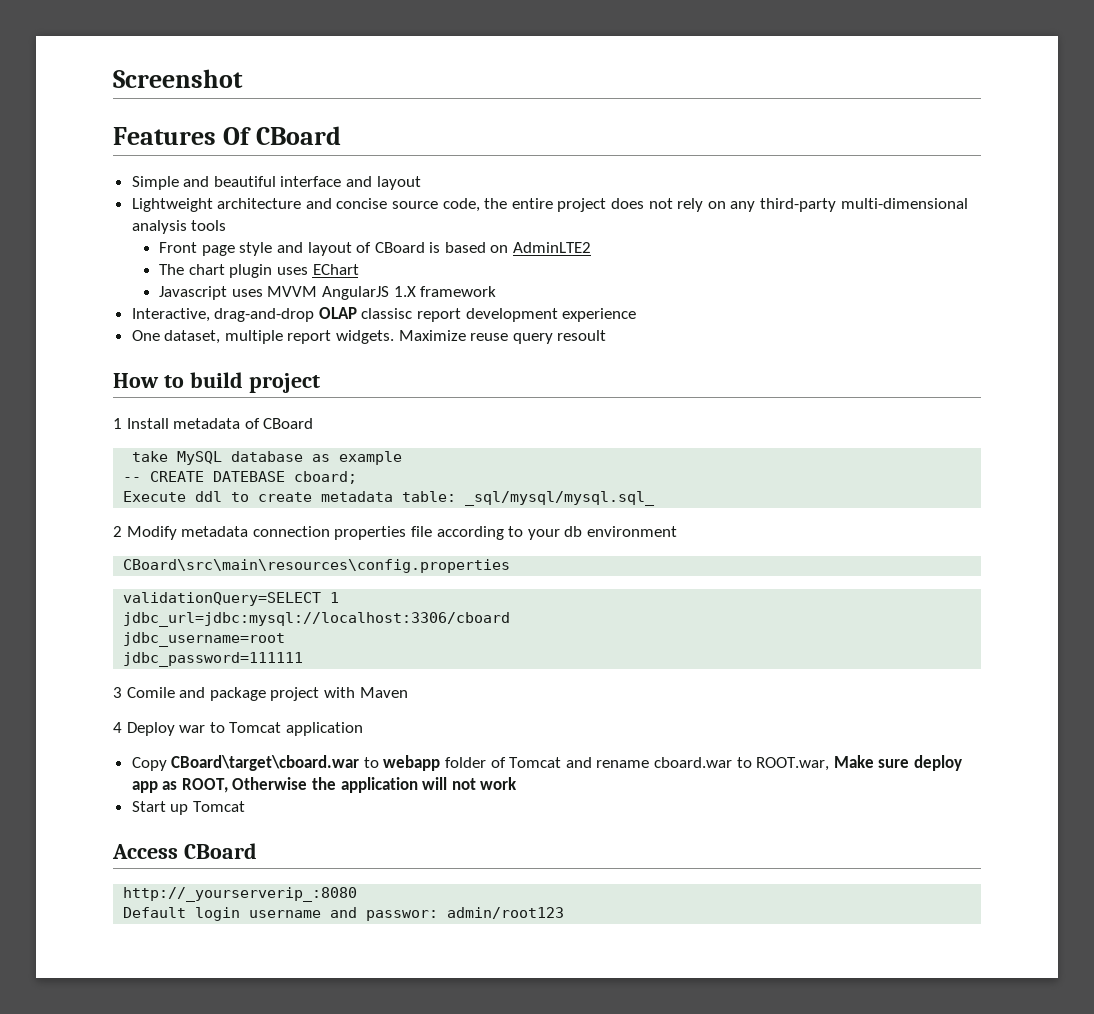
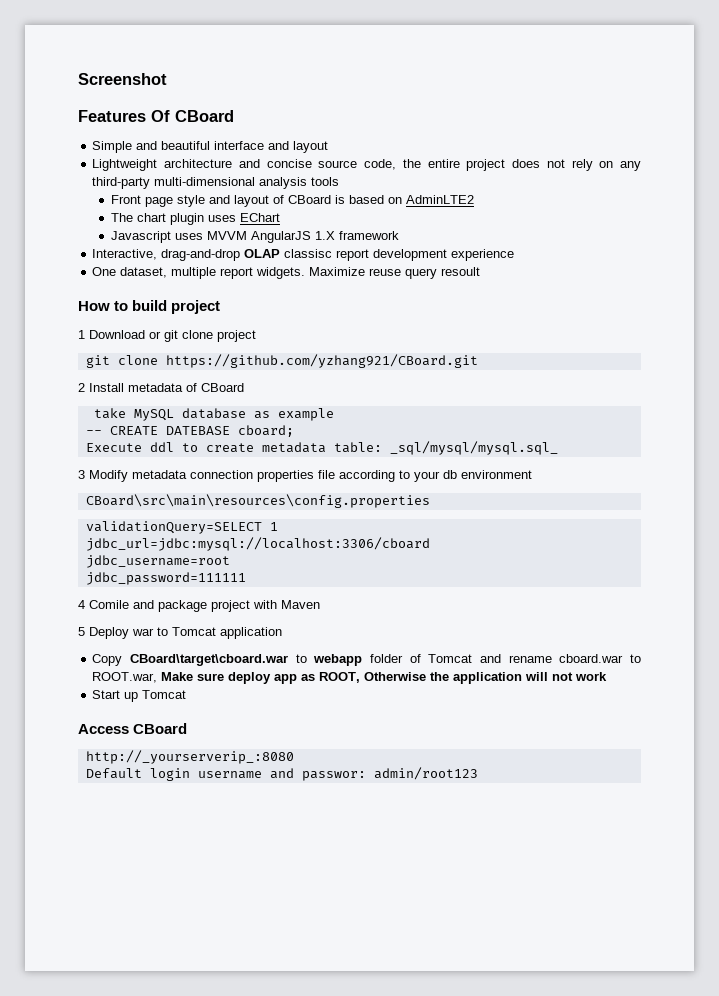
- 1 Install metadata of CBoard
+ 1 Download or git clone project
+ git clone https://github.com/yzhang921/CBoard.git
+ 2 Install metadata of CBoard
- 2 Modify metadata connection properties file according to your db environment
+ 3 Modify metadata connection properties file according to your db environment
- 3 Comile and package project with Maven
+ 4 Comile and package project with Maven
- 4 Deploy war to Tomcat application
+ 5 Deploy war to Tomcat application

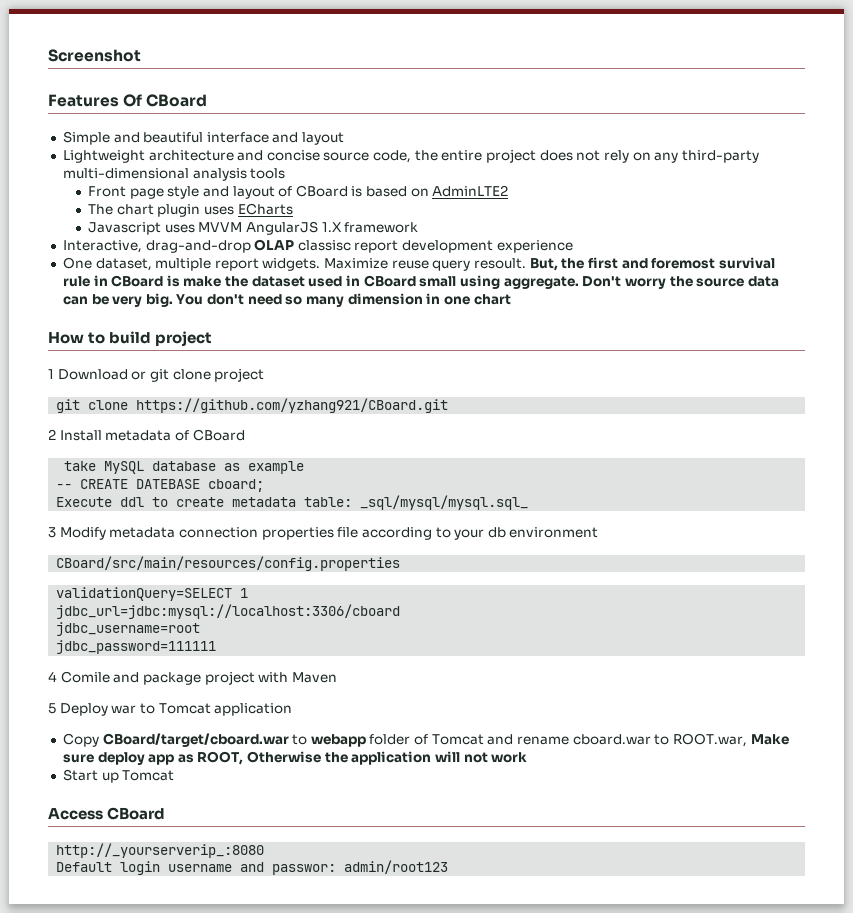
- The chart plugin uses EChart
+ The chart plugin uses ECharts
- Maximize reuse query resoult
+ Maximize reuse query resoult. But, the first and foremost survival rule in CBoard is make the dataset used in CBoard small using aggregate. Don't worry the source data can be very big. You don't need so many dimension in one chart
- CBoard\src\main\resources\config.properties
+ CBoard/src/main/resources/config.properties
- Copy CBoard\target\cboard.war to webapp folder of Tomcat and rename cboard.war to ROOT.war, Make sure deploy app as ROOT, Otherwise the application will not work
+ Copy CBoard/target/cboard.war to webapp folder of Tomcat and rename cboard.war to ROOT.war, Make sure deploy app as ROOT, Otherwise the application will not work

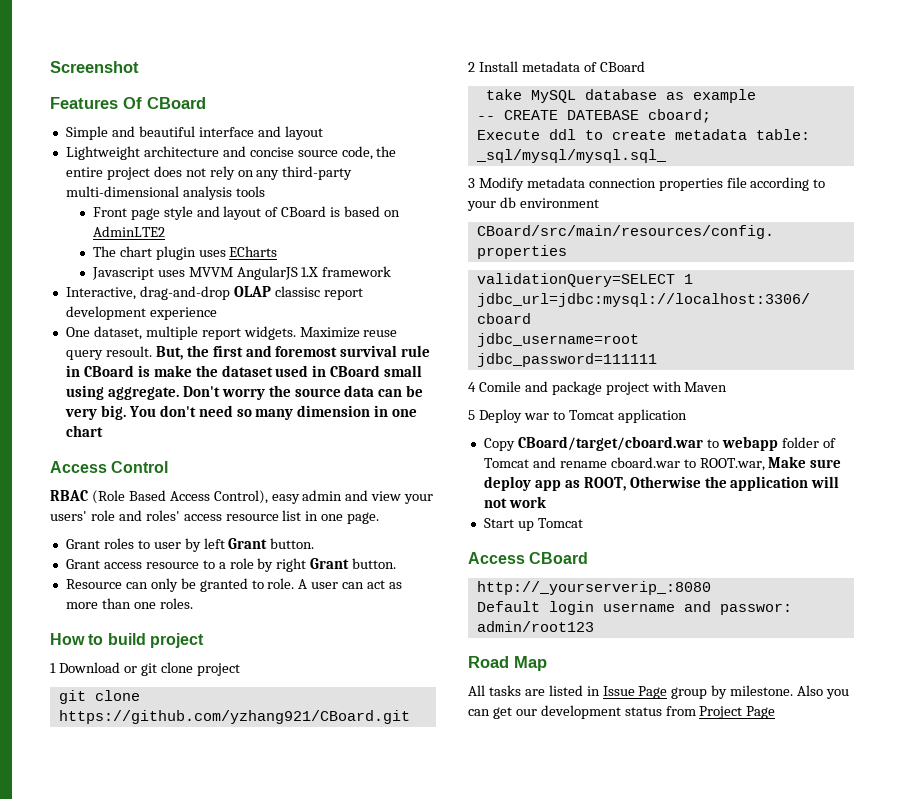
+ Access Control
+ RBAC (Role Based Access Control), easy admin and view your users' role and roles' access resource list in one page.
+ Grant roles to user by left Grant button.
+ Grant access resource to a role by right Grant button.
+ Resource can only be granted to role. A user can act as more than one roles.
+ Road Map
+ All tasks are listed in Issue Page group by milestone. Also you can get our development status from Project Page

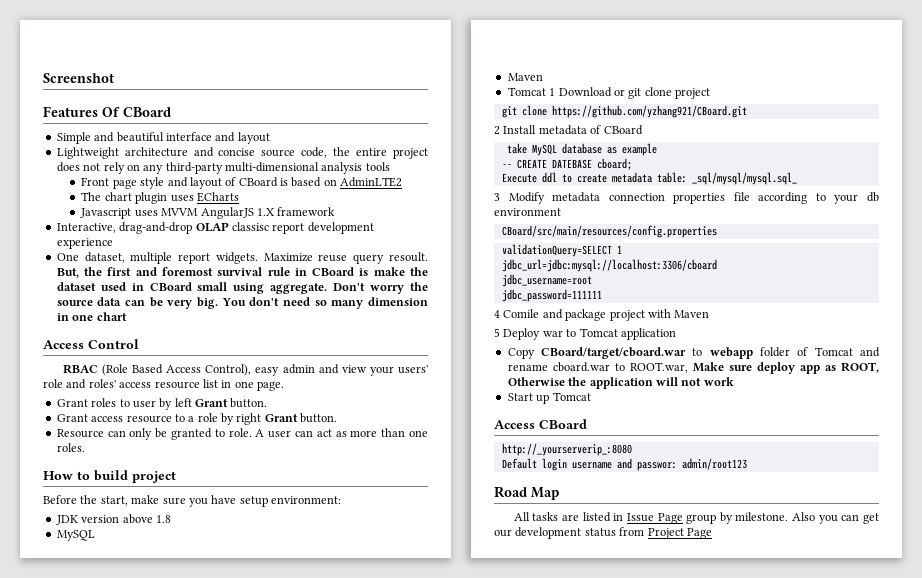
- 1 Download or git clone project
+ Before the start, make sure you have setup environment:
+ JDK version above 1.8
+ MySQL
+ Maven
+ Tomcat 1 Download or git clone project

